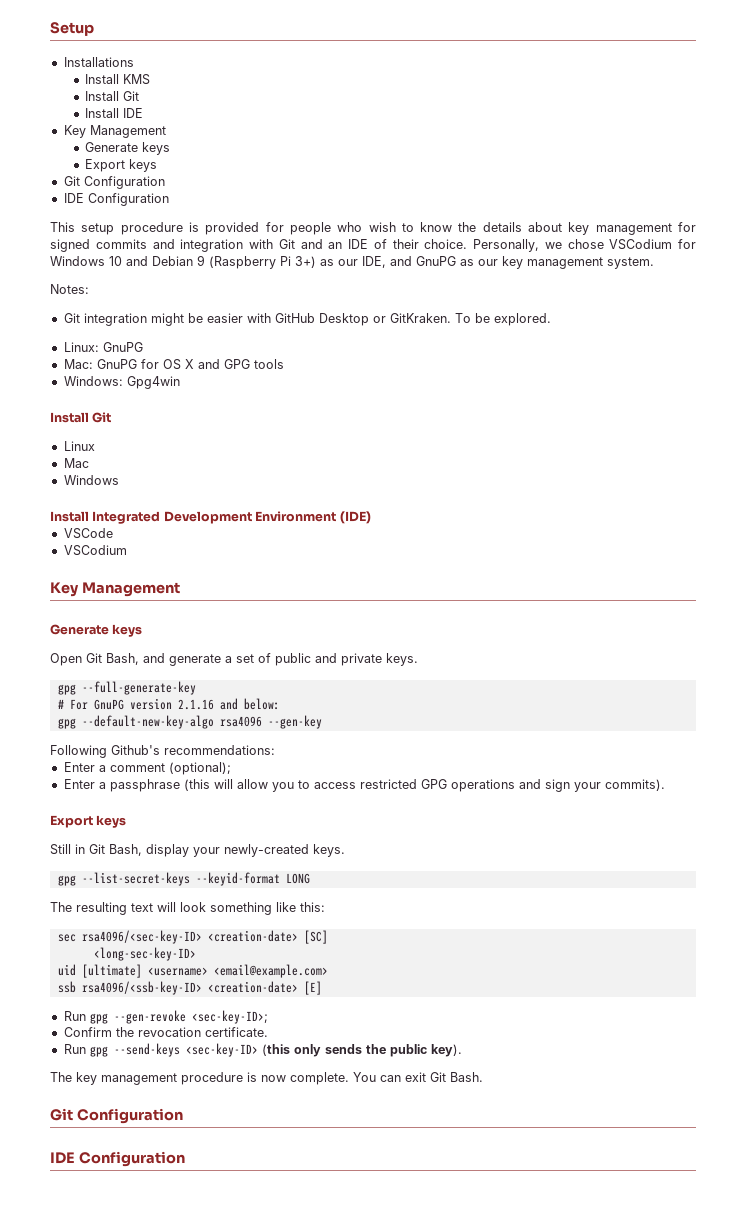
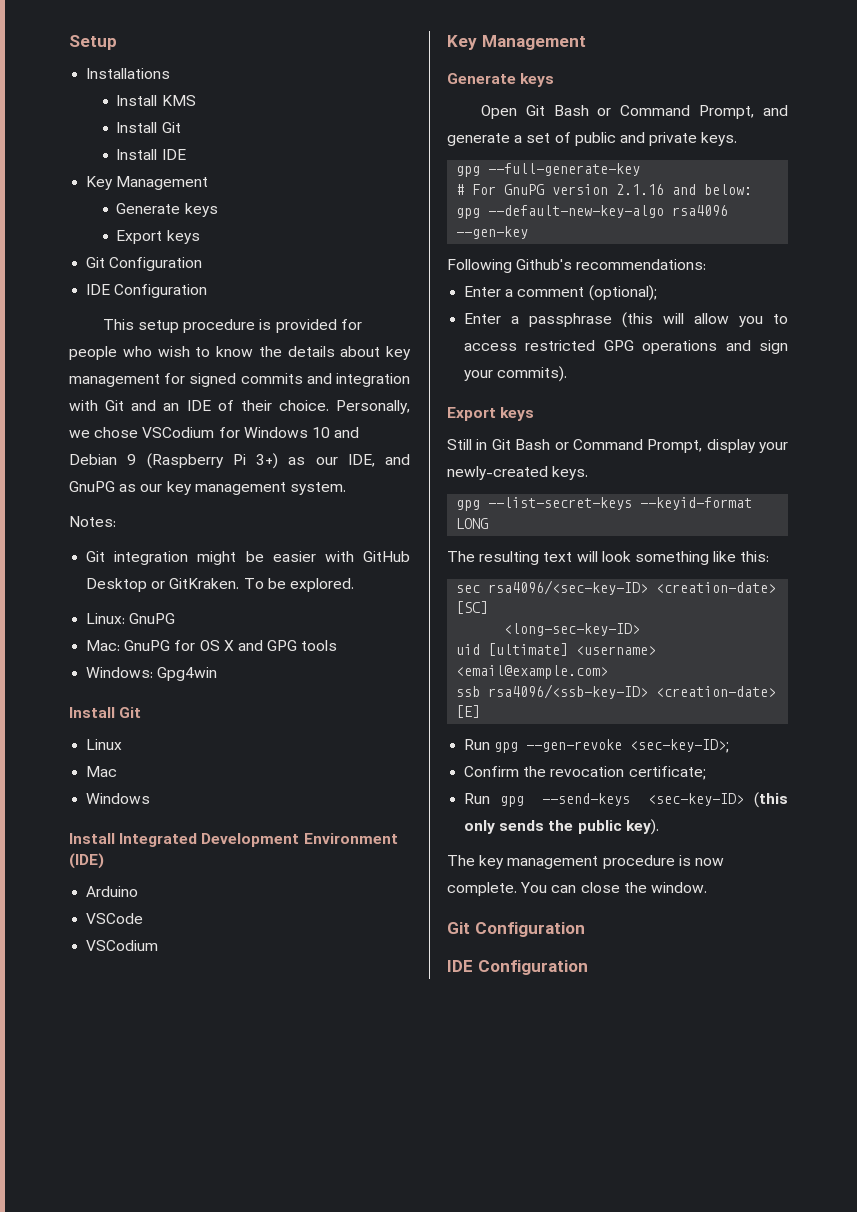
+ Arduino
- Open Git Bash, and generate a set of public and private keys.
+ Open Git Bash or Command Prompt, and generate a set of public and private keys.
- Still in Git Bash, display your newly-created keys.
+ Still in Git Bash or Command Prompt, display your newly-created keys.
- Confirm the revocation certificate.
+ Confirm the revocation certificate;
- You can exit Git Bash.
+ You can close the window.

